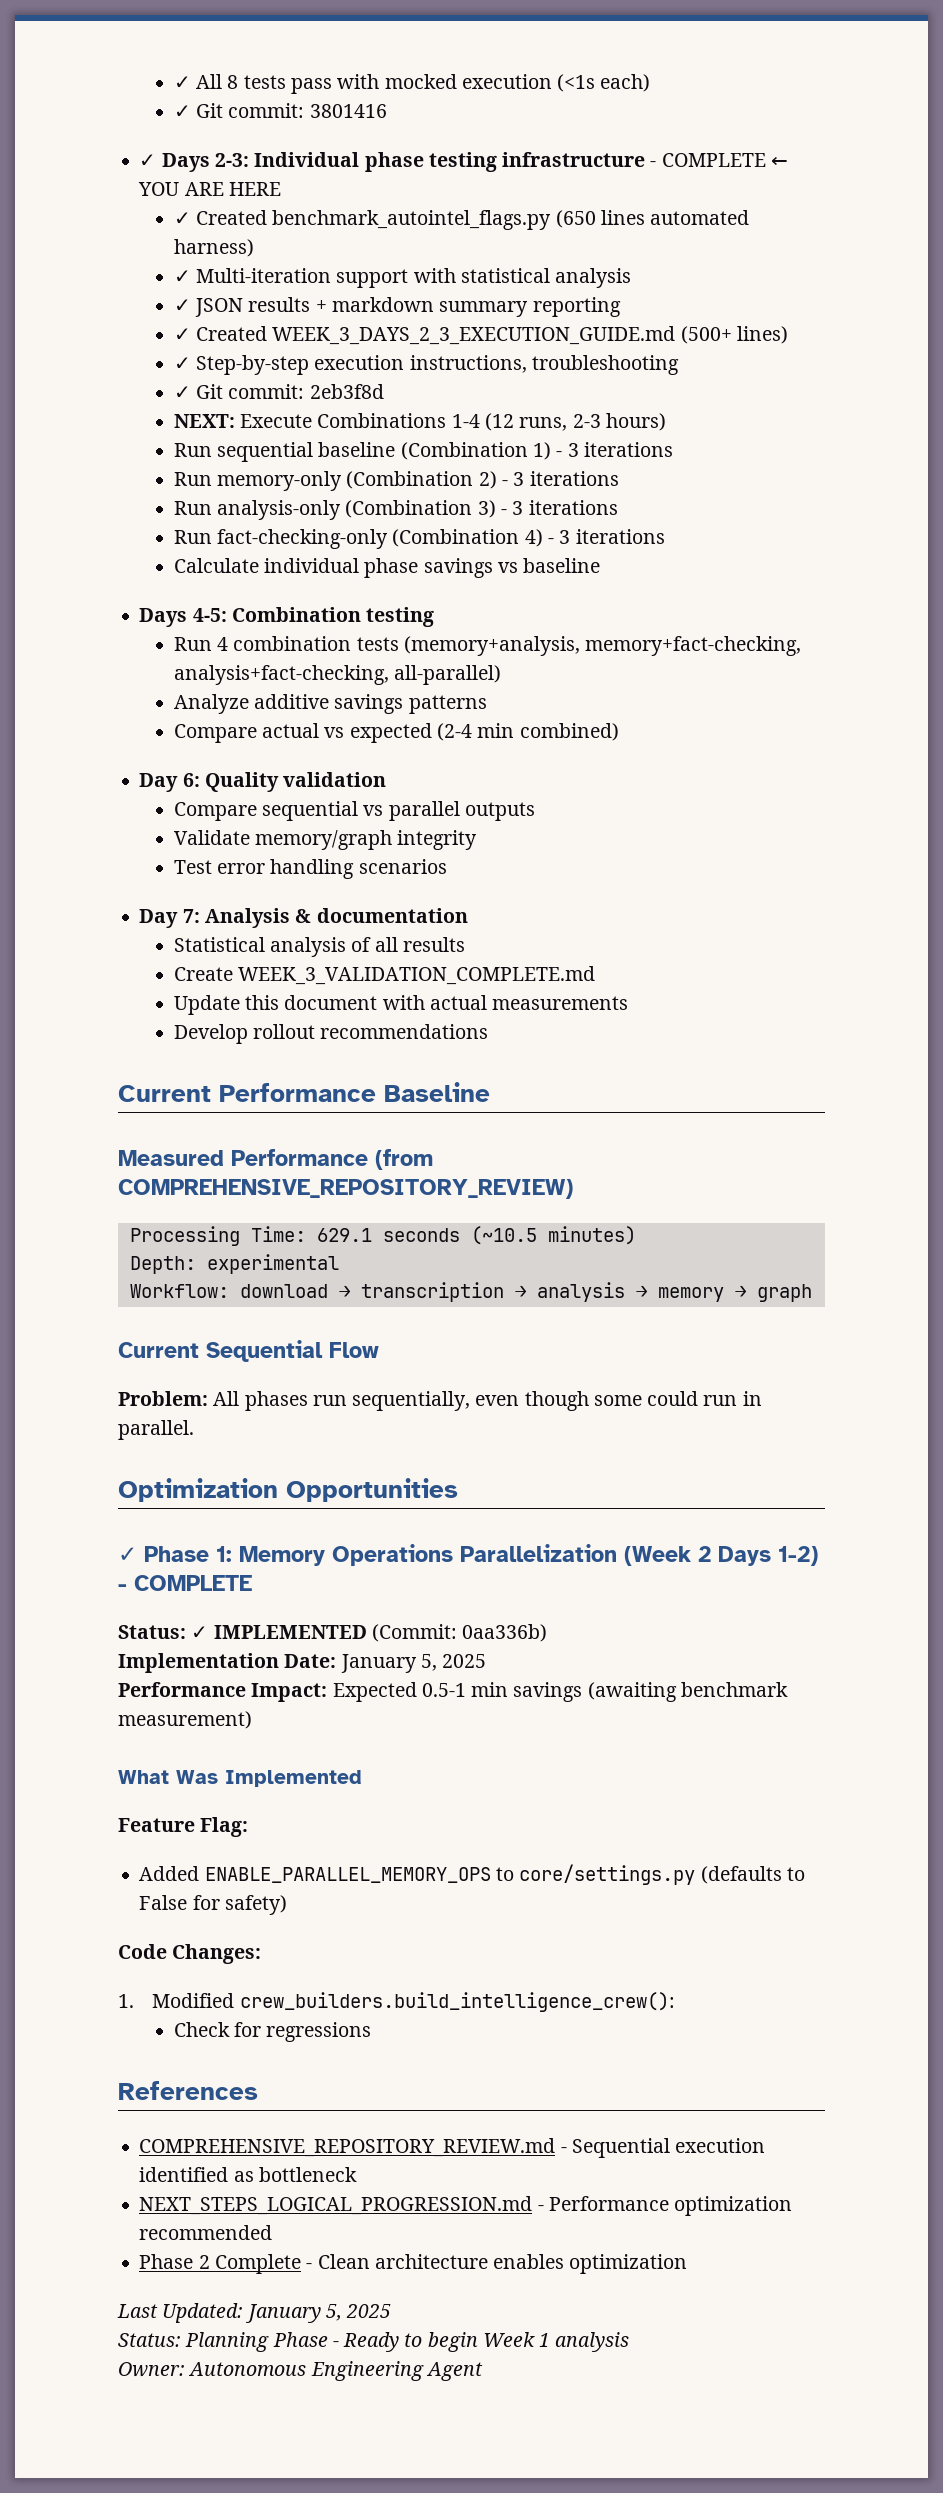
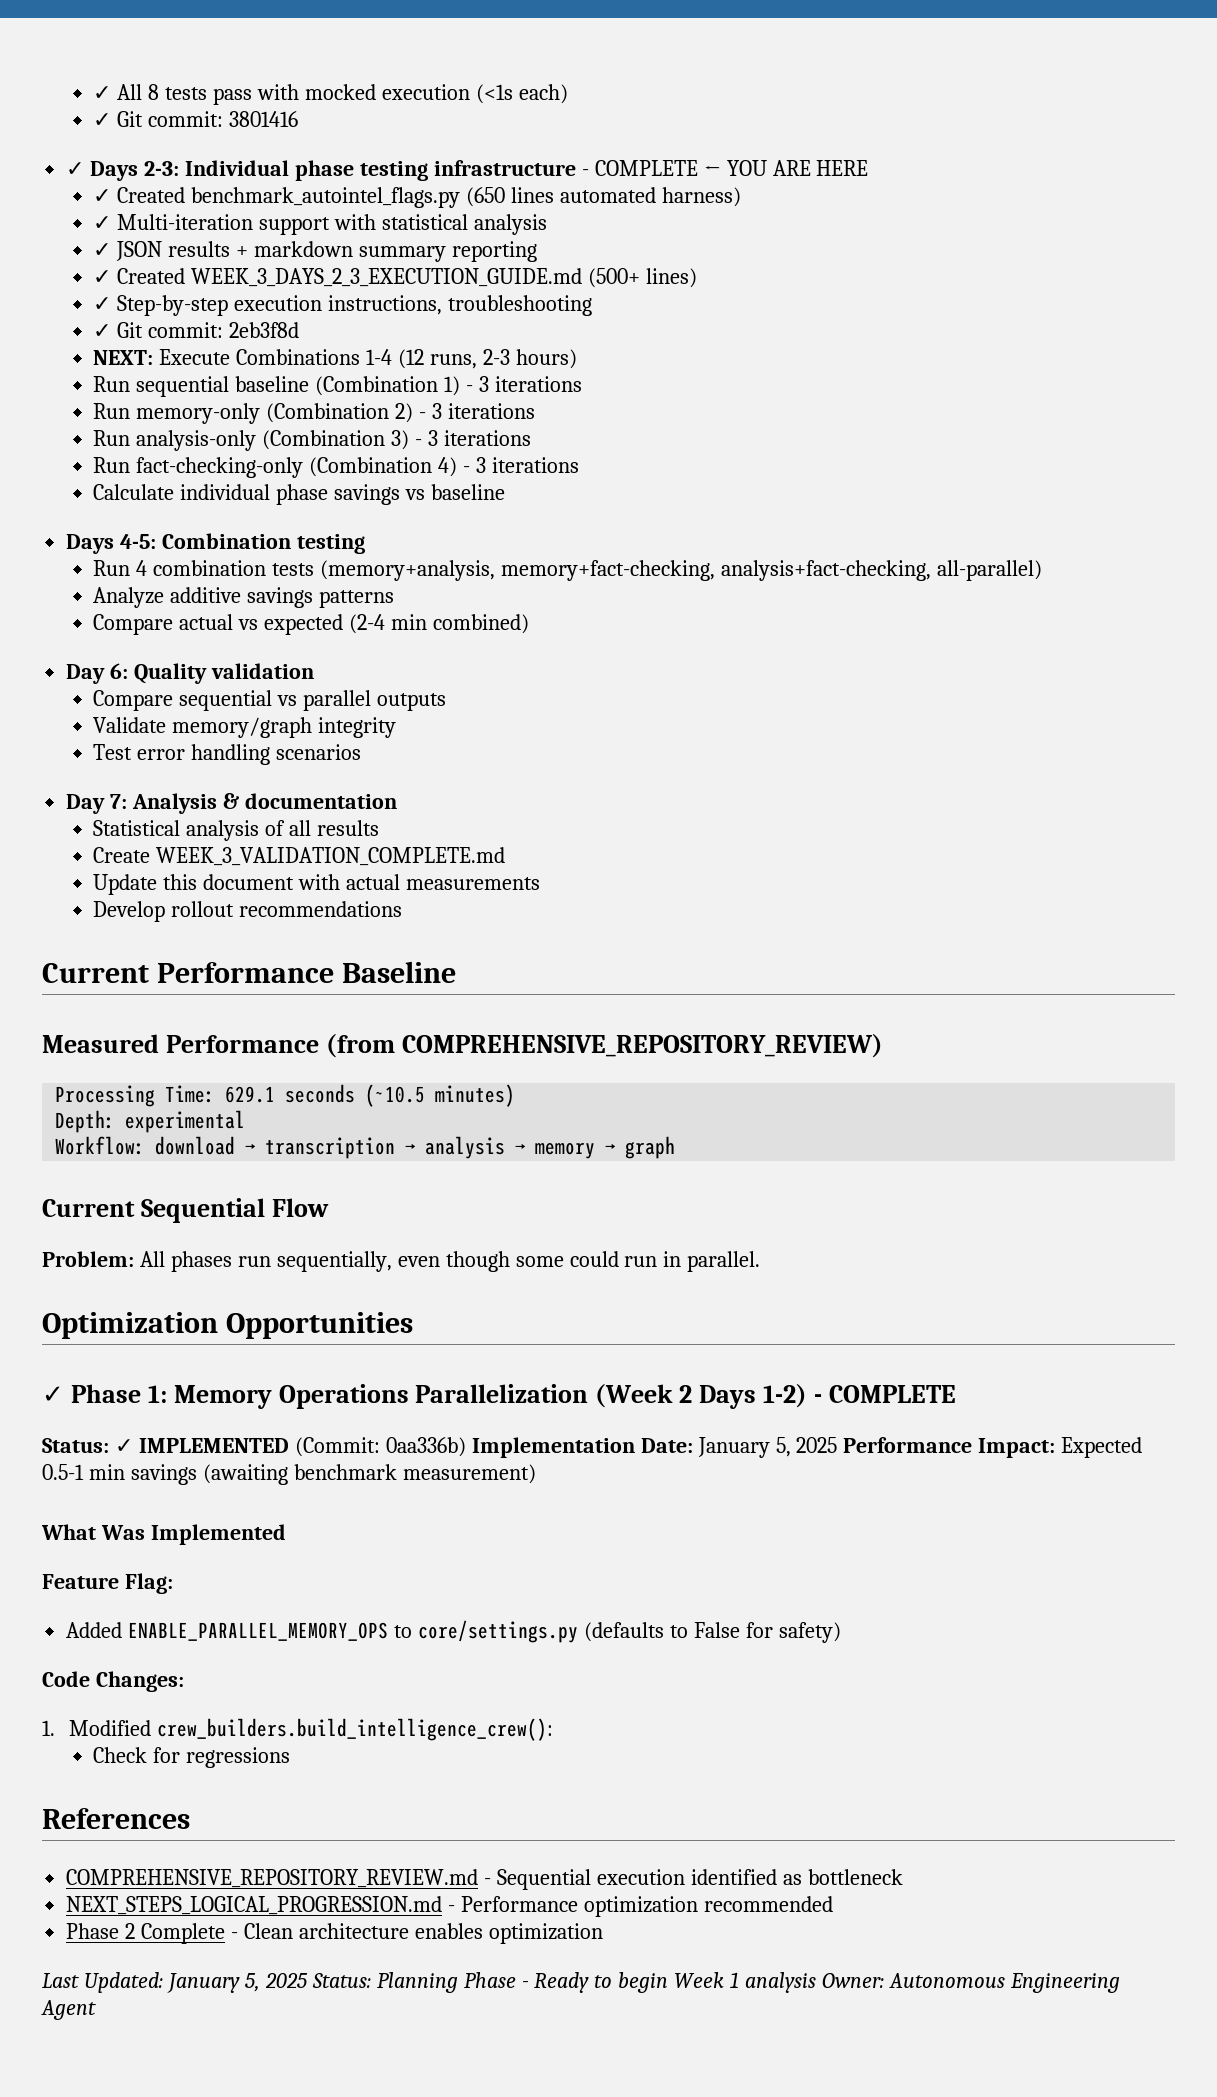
- Status: ✓ IMPLEMENTED (Commit: 0aa336b)
- Implementation Date: January 5, 2025
- Performance Impact: Expected 0.5-1 min savings (awaiting benchmark measurement)
+ Status: ✓ IMPLEMENTED (Commit: 0aa336b) Implementation Date: January 5, 2025 Performance Impact: Expected 0.5-1 min savings (awaiting benchmark measurement)
- Last Updated: January 5, 2025
- Status: Planning Phase - Ready to begin Week 1 analysis
- Owner: Autonomous Engineering Agent
+ Last Updated: January 5, 2025 Status: Planning Phase - Ready to begin Week 1 analysis Owner: Autonomous Engineering Agent

